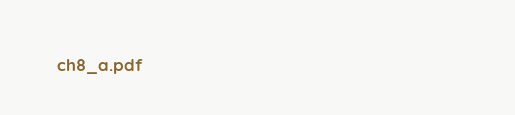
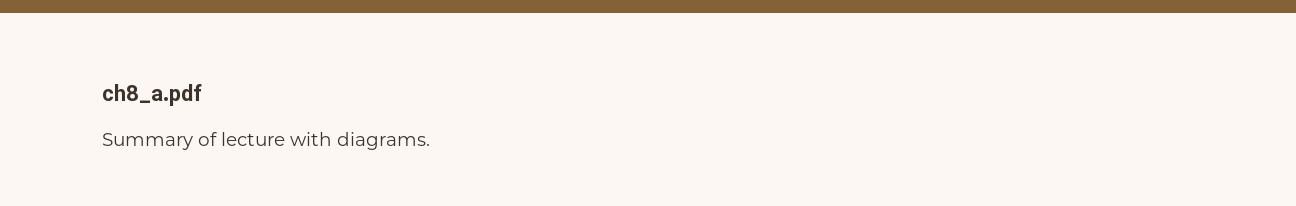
+ Summary of lecture with diagrams.

